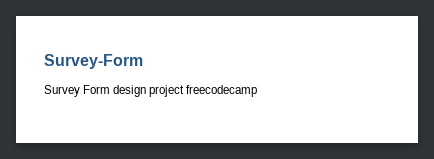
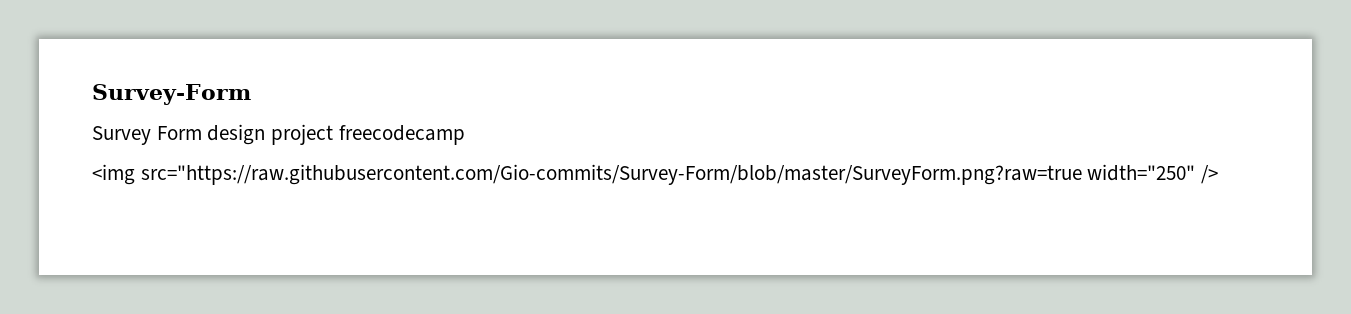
+ <img src="https://raw.githubusercontent.com/Gio-commits/Survey-Form/blob/master/SurveyForm.png?raw=true width="250" />

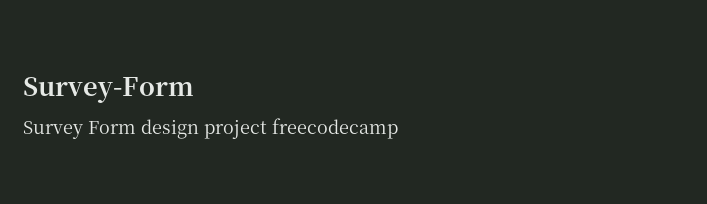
- <img src="https://raw.githubusercontent.com/Gio-commits/Survey-Form/blob/master/SurveyForm.png?raw=true width="250" />

